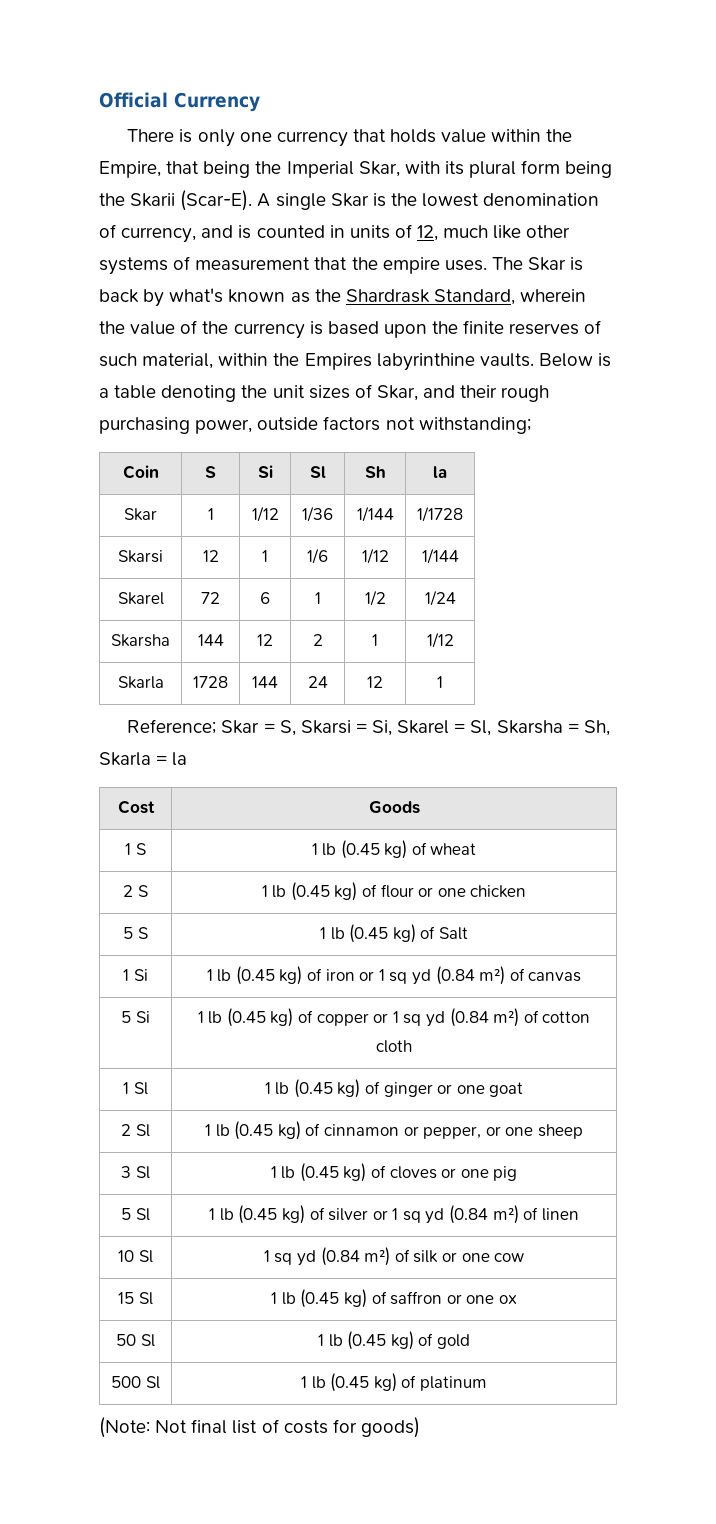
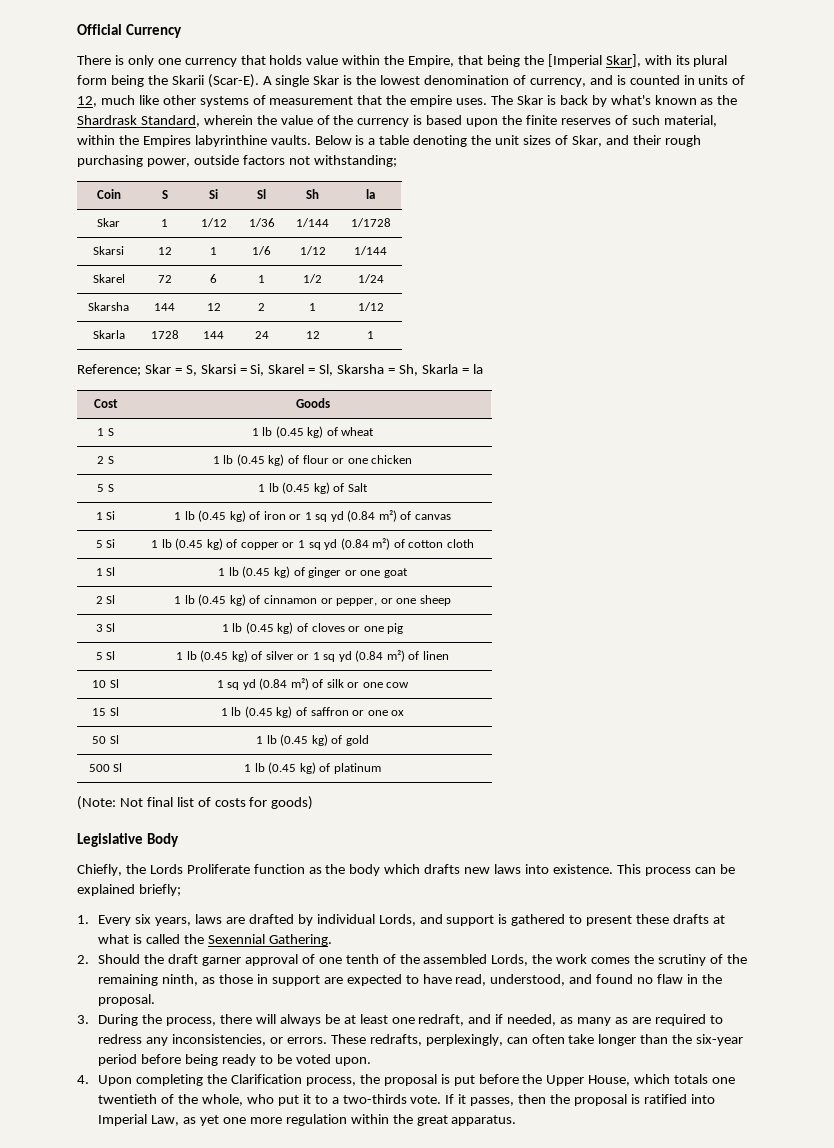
- There is only one currency that holds value within the Empire, that being the Imperial Skar, with its plural form being the Skarii (Scar-E).
+ There is only one currency that holds value within the Empire, that being the [Imperial Skar], with its plural form being the Skarii (Scar-E).
+ Legislative Body
+ Chiefly, the Lords Proliferate function as the body which drafts new laws into existence. This process can be explained briefly;
+ 1. Every six years, laws are drafted by individual Lords, and support is gathered to present these drafts at what is called the Sexennial Gathering.
+ 2. Should the draft garner approval of one tenth of the assembled Lords, the work comes the scrutiny of the remaining ninth, as those in support are expected to have read, understood, and found no flaw in the proposal.
+ 3. During the process, there will always be at least one redraft, and if needed, as many as are required to redress any inconsistencies, or errors. These redrafts, perplexingly, can often take longer than the six-year period before being ready to be voted upon.
+ 4. Upon completing the Clarification process, the proposal is put before the Upper House, which totals one twentieth of the whole, who put it to a two-thirds vote. If it passes, then the proposal is ratified into Imperial Law, as yet one more regulation within the great apparatus.

